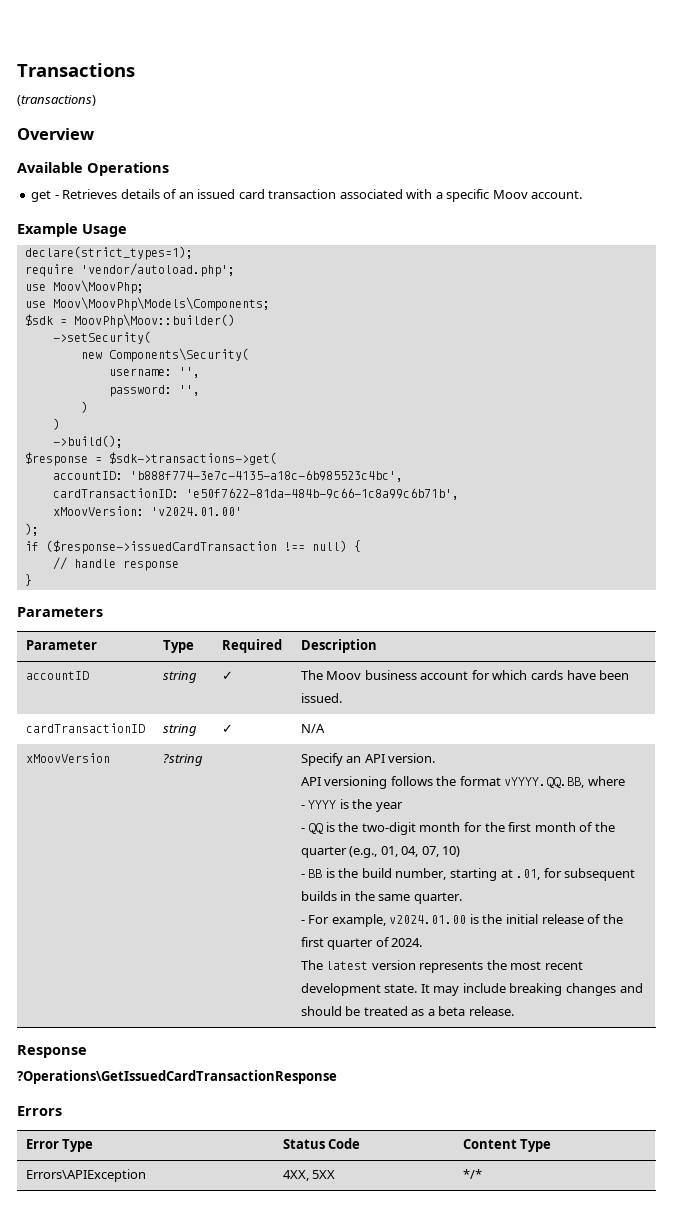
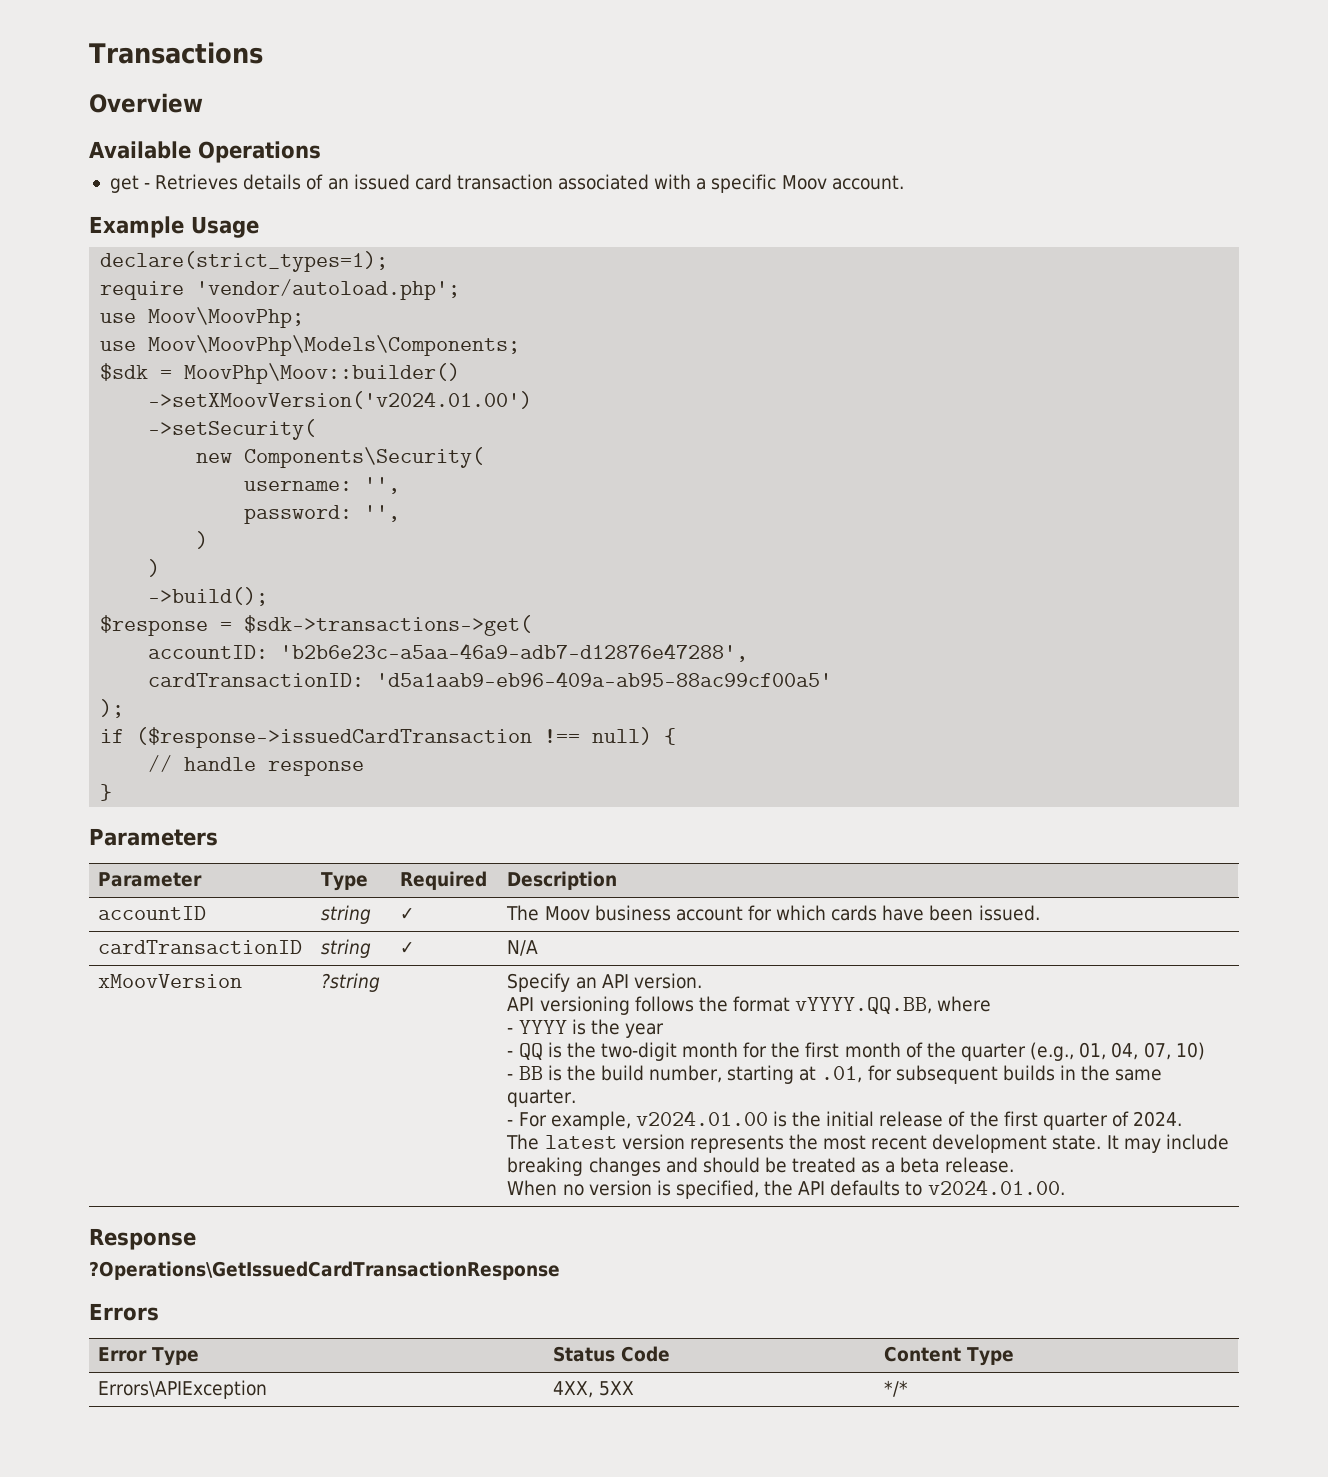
- (transactions)
+ ->setXMoovVersion('v2024.01.00')
- accountID: 'b888f774-3e7c-4135-a18c-6b985523c4bc',
+ accountID: 'b2b6e23c-a5aa-46a9-adb7-d12876e47288',
- cardTransactionID: 'e50f7622-81da-484b-9c66-1c8a99c6b71b',
- xMoovVersion: 'v2024.01.00'
+ cardTransactionID: 'd5a1aab9-eb96-409a-ab95-88ac99cf00a5'
+ When no version is specified, the API defaults to v2024.01.00.

